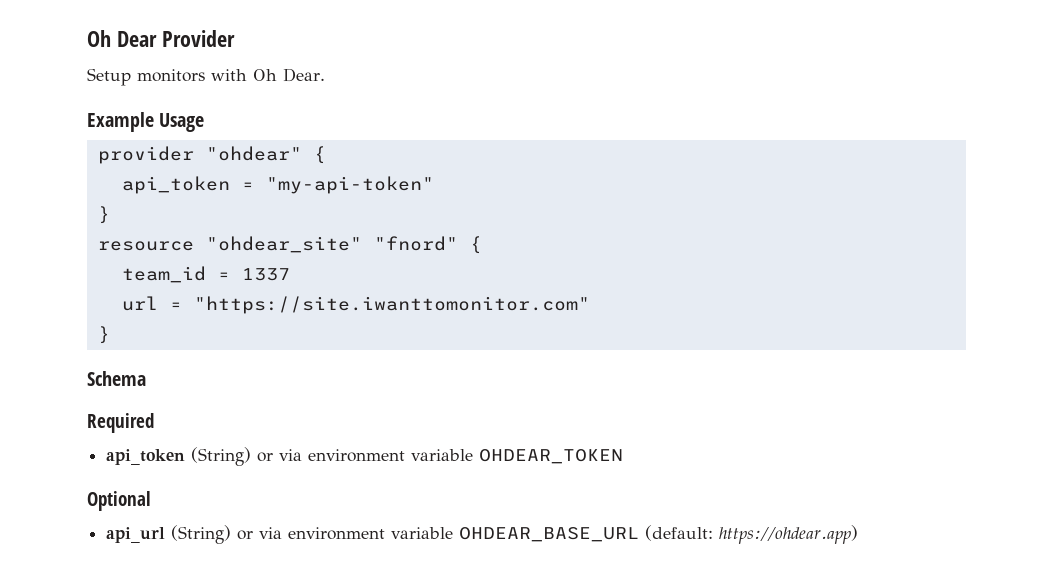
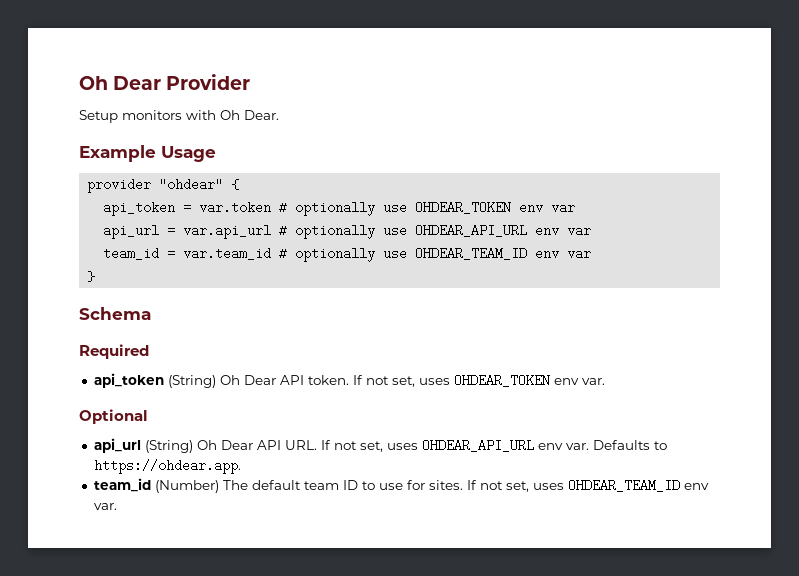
- api_token = "my-api-token"
- }
- resource "ohdear_site" "fnord" {
- team_id = 1337
- url = "https://site.iwanttomonitor.com"
+ api_token = var.token # optionally use OHDEAR_TOKEN env var
+ api_url = var.api_url # optionally use OHDEAR_API_URL env var
+ team_id = var.team_id # optionally use OHDEAR_TEAM_ID env var
- api_token (String) or via environment variable OHDEAR_TOKEN
+ api_token (String) Oh Dear API token. If not set, uses OHDEAR_TOKEN env var.
- api_url (String) or via environment variable OHDEAR_BASE_URL (default: https://ohdear.app)
+ api_url (String) Oh Dear API URL. If not set, uses OHDEAR_API_URL env var. Defaults to https://ohdear.app.
+ team_id (Number) The default team ID to use for sites. If not set, uses OHDEAR_TEAM_ID env var.

